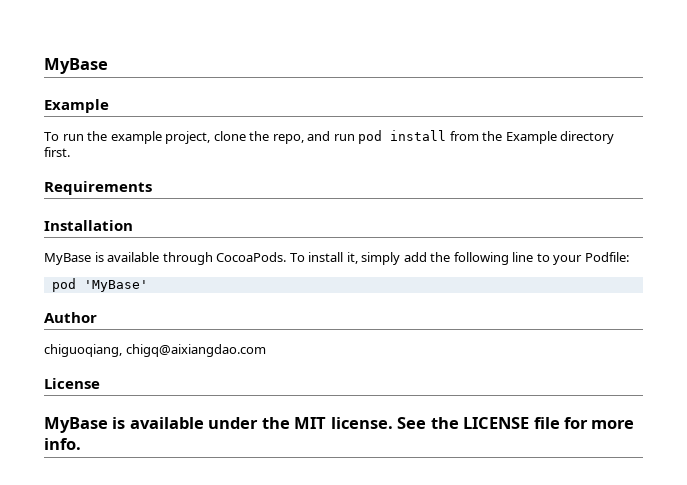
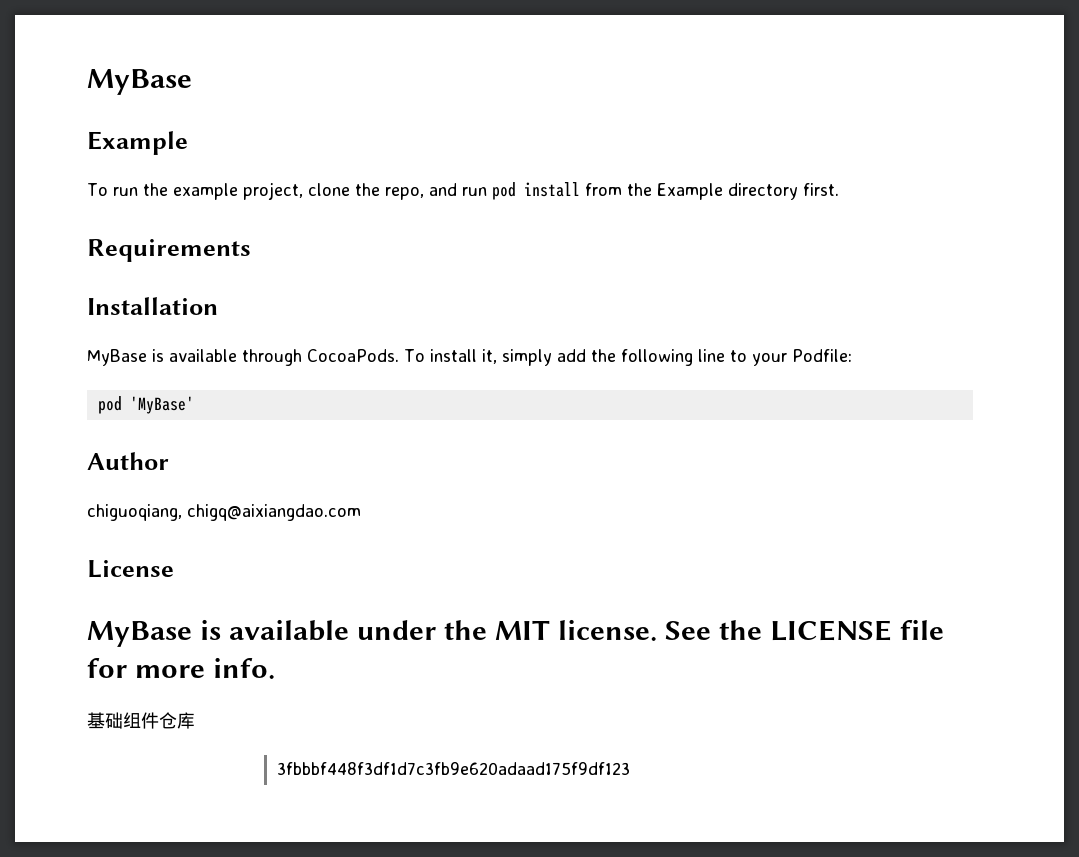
+ 基础组件仓库
+ 3fbbbf448f3df1d7c3fb9e620adaad175f9df123

